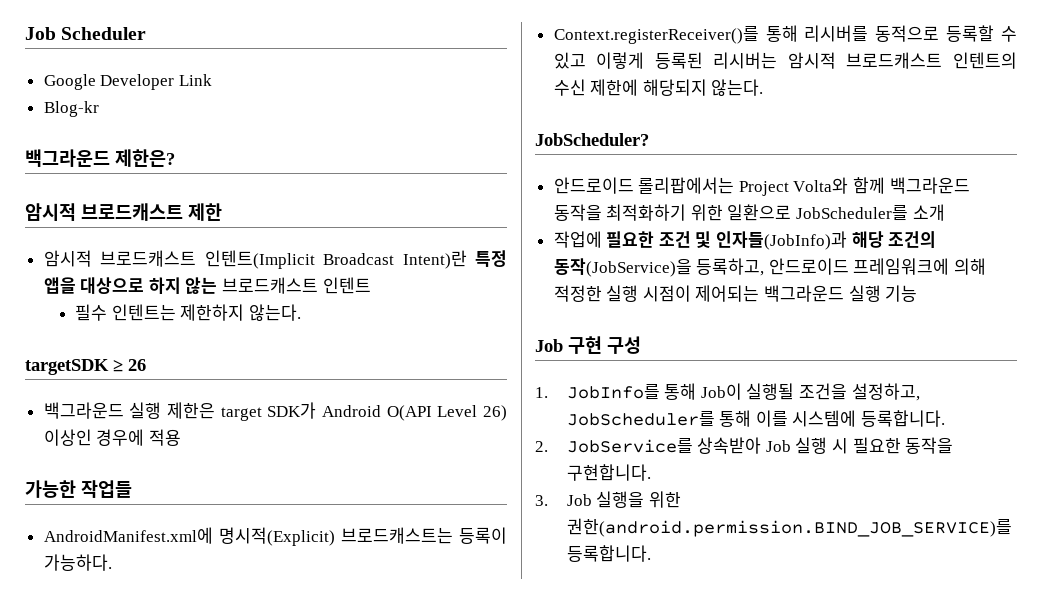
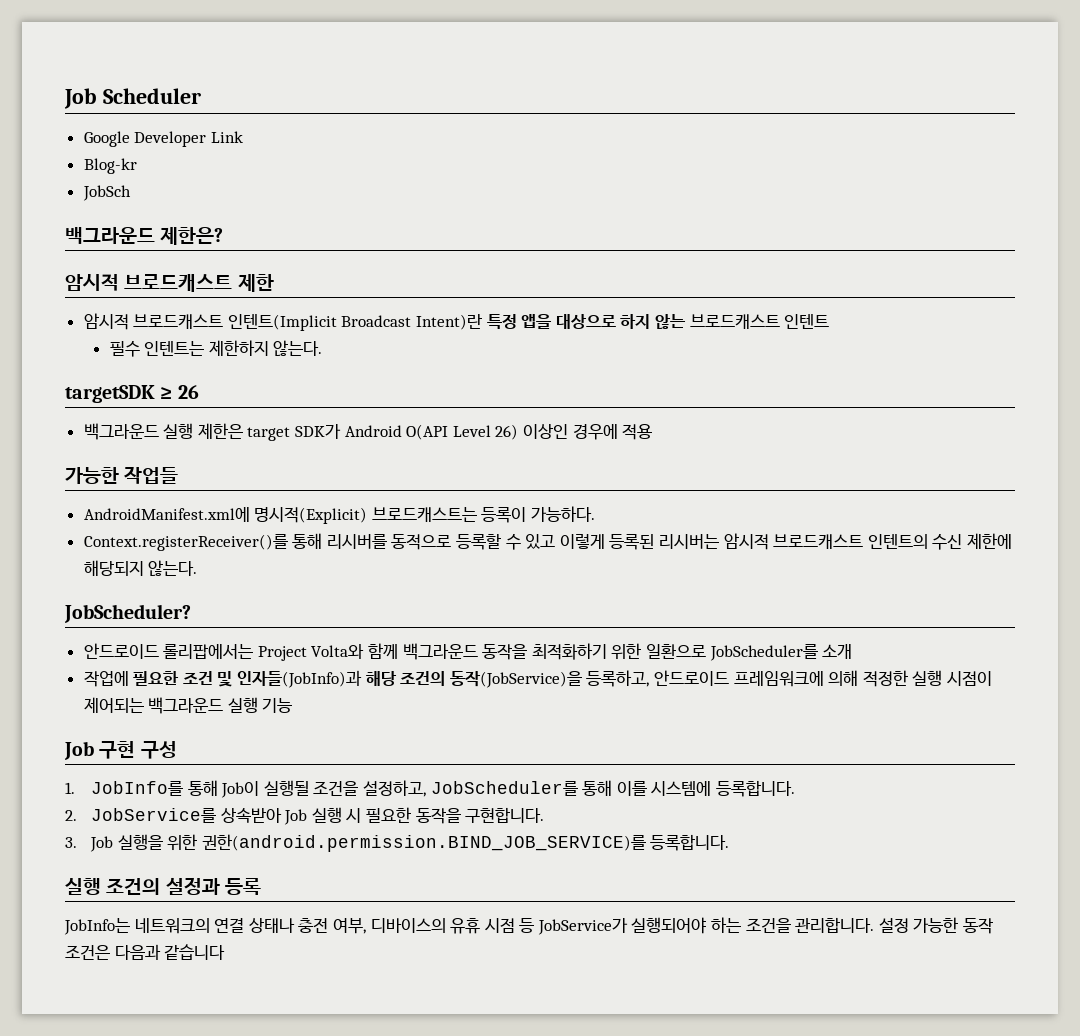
+ JobSch
+ 실행 조건의 설정과 등록
+ JobInfo는 네트워크의 연결 상태나 충전 여부, 디바이스의 유휴 시점 등 JobService가 실행되어야 하는 조건을 관리합니다. 설정 가능한 동작 조건은 다음과 같습니다

